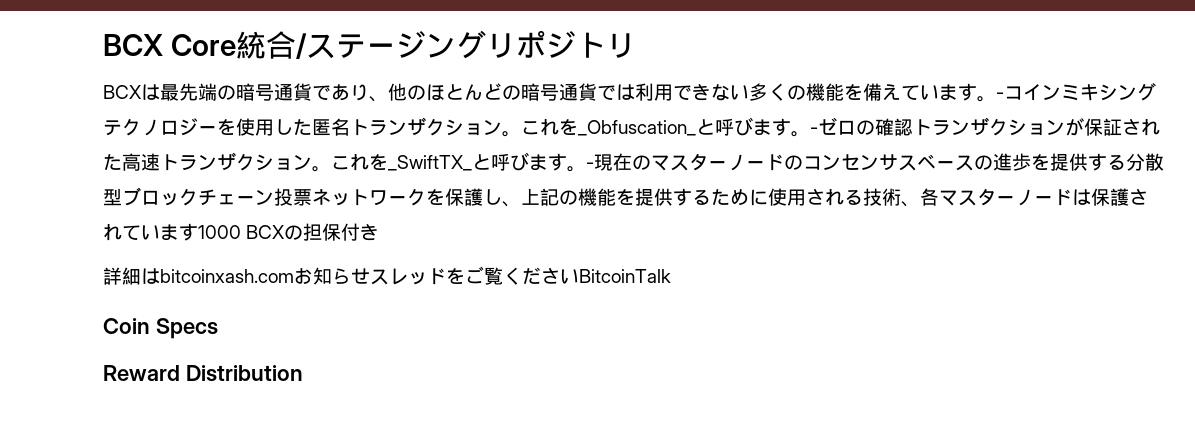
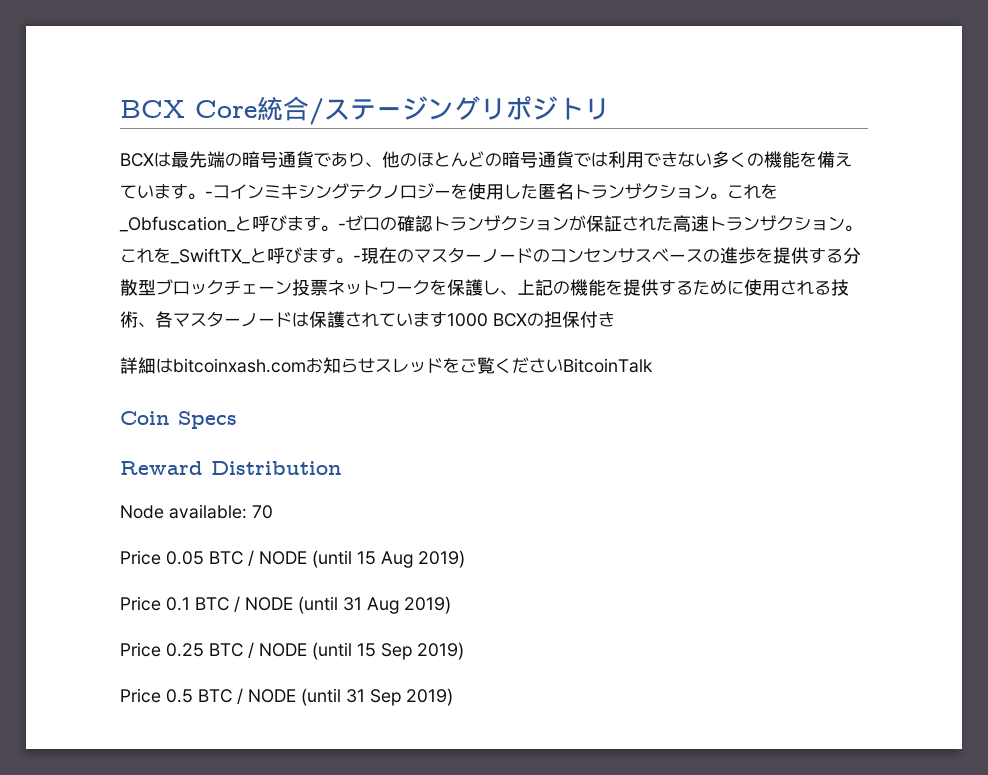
+ Node available: 70
+ Price 0.05 BTC / NODE (until 15 Aug 2019)
+ Price 0.1 BTC / NODE (until 31 Aug 2019)
+ Price 0.25 BTC / NODE (until 15 Sep 2019)
+ Price 0.5 BTC / NODE (until 31 Sep 2019)

